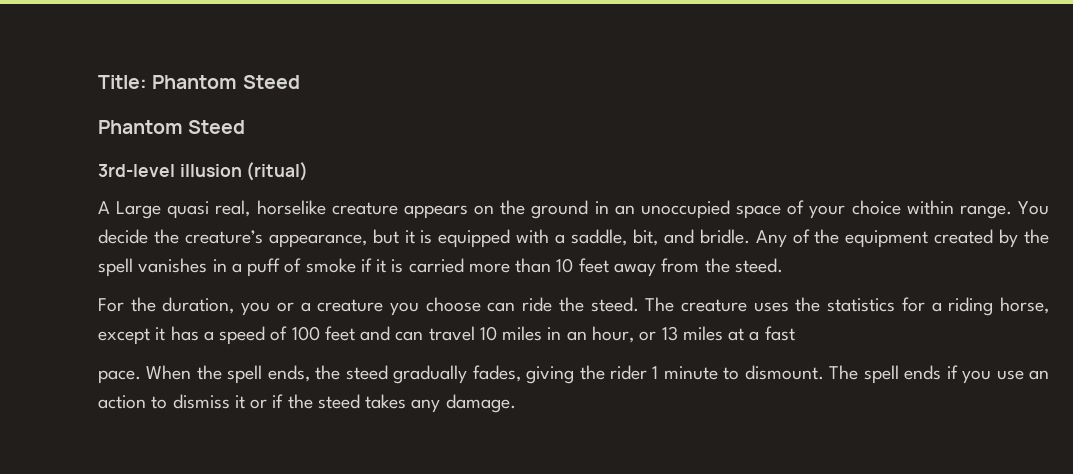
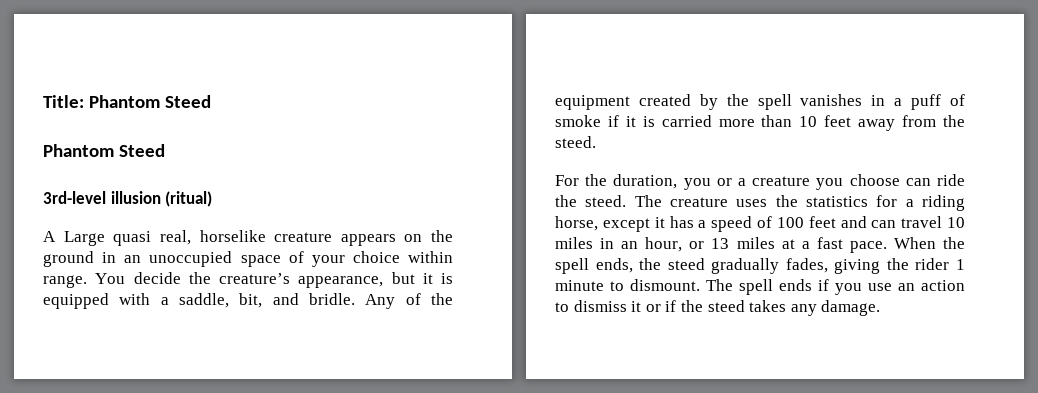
- The creature uses the statistics for a riding horse, except it has a speed of 100 feet and can travel 10 miles in an hour, or 13 miles at a fast
- pace.
+ The creature uses the statistics for a riding horse, except it has a speed of 100 feet and can travel 10 miles in an hour, or 13 miles at a fast pace.

